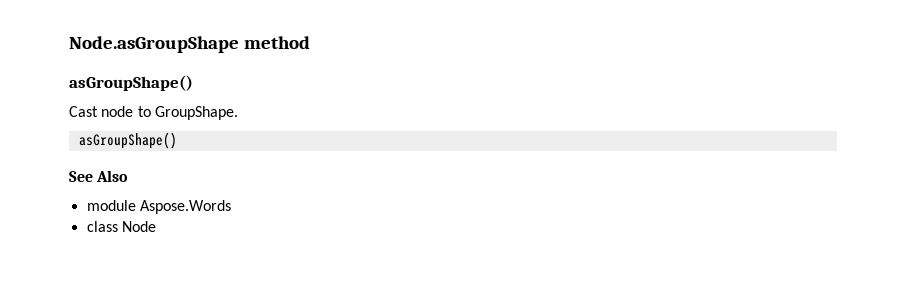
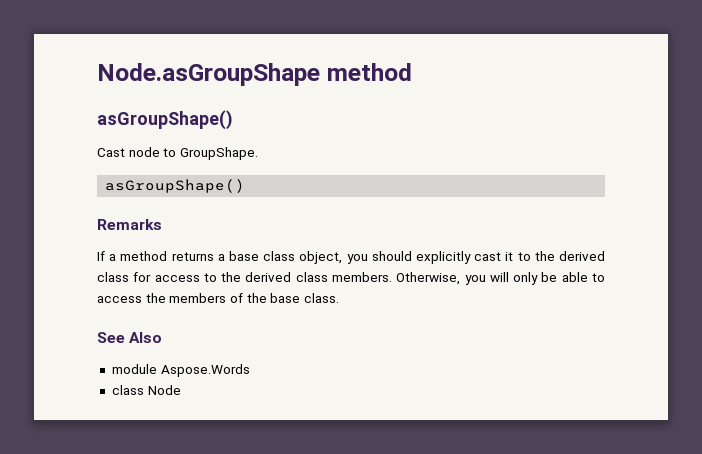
+ Remarks
+ If a method returns a base class object, you should explicitly cast it to the derived class for access to the derived class members. Otherwise, you will only be able to access the members of the base class.

